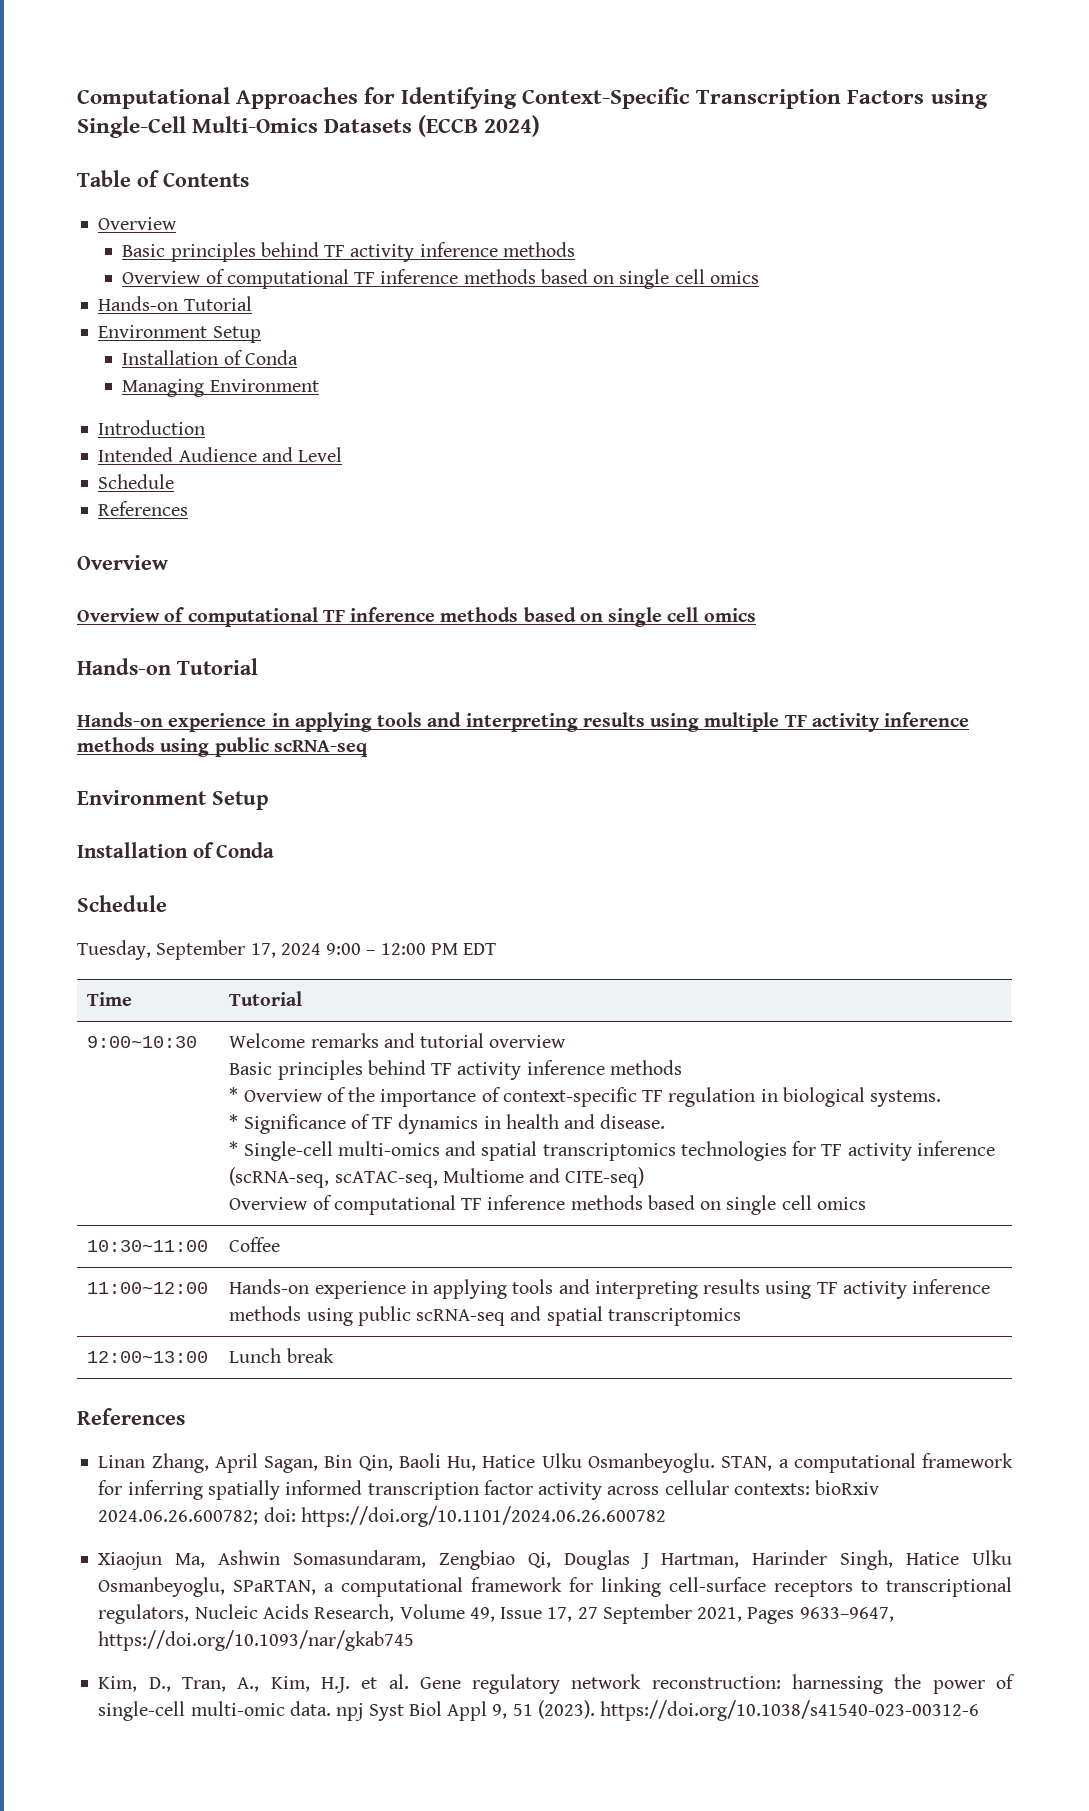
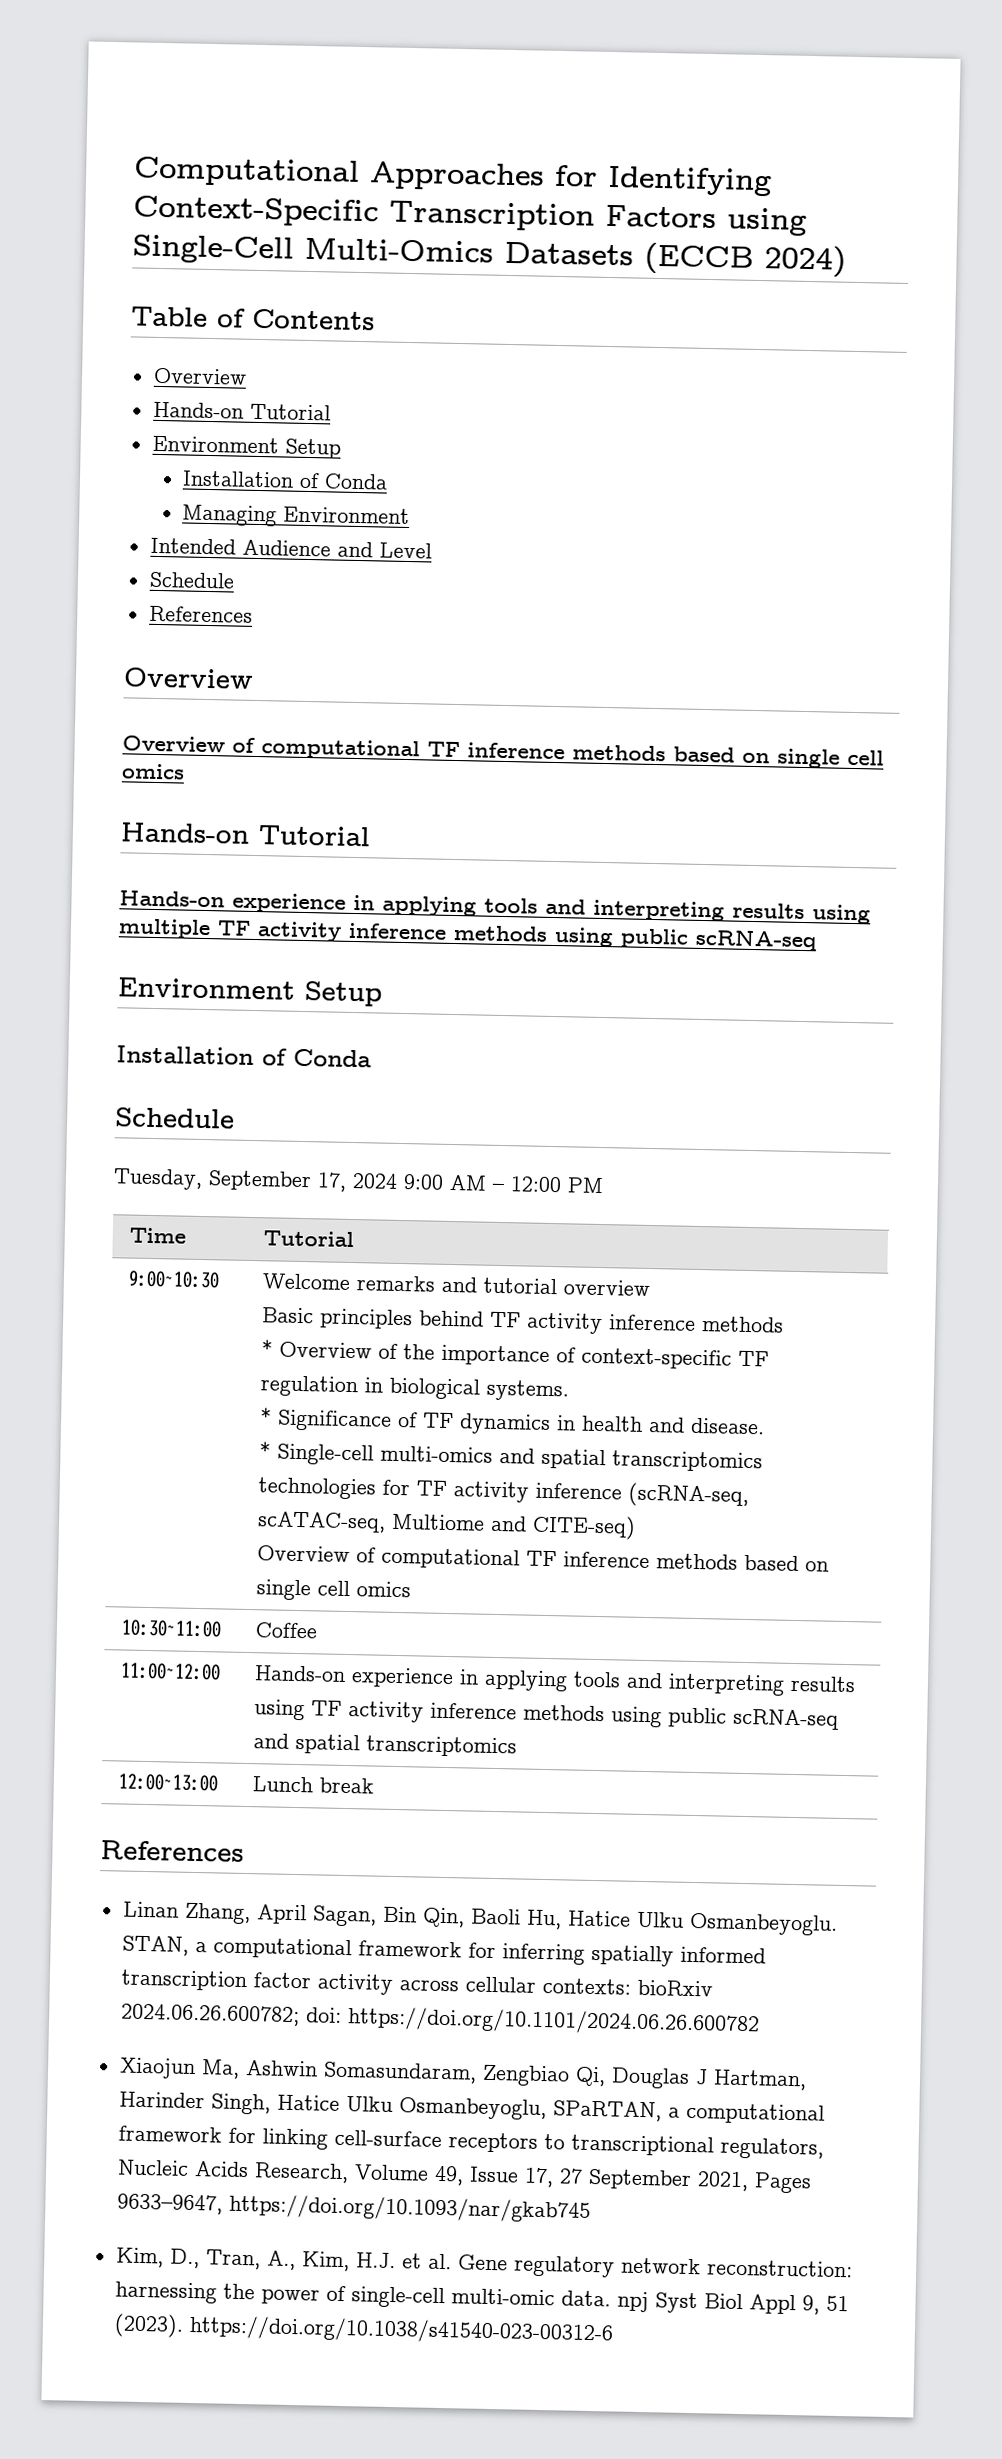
  Table of Contents
  Overview
- Basic principles behind TF activity inference methods
- Overview of computational TF inference methods based on single cell omics
- Introduction
- Tuesday, September 17, 2024 9:00 – 12:00 PM EDT
+ Tuesday, September 17, 2024 9:00 AM – 12:00 PM

